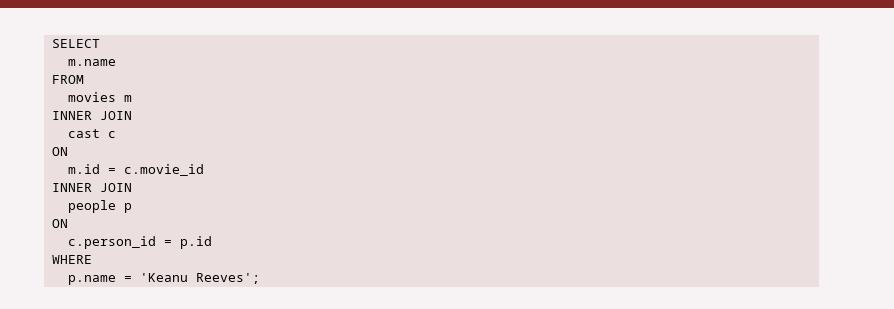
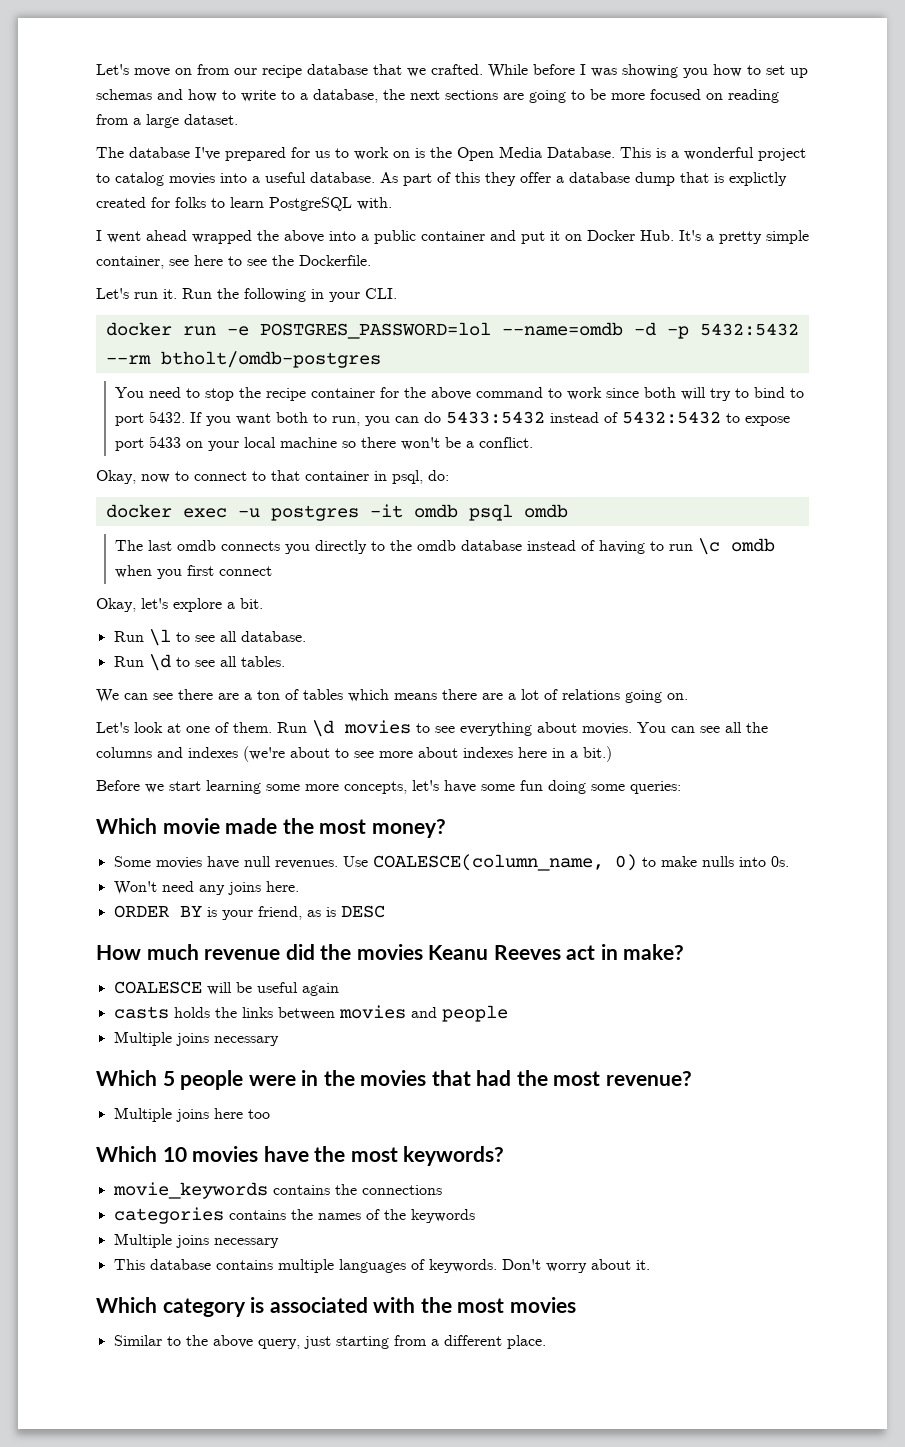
- SELECT
- m.name
- FROM
- movies m
- INNER JOIN
- cast c
- ON
- m.id = c.movie_id
- INNER JOIN
- people p
- ON
- c.person_id = p.id
- WHERE
- p.name = 'Keanu Reeves';
+ Let's move on from our recipe database that we crafted. While before I was showing you how to set up schemas and how to write to a database, the next sections are going to be more focused on reading from a large dataset.
+ The database I've prepared for us to work on is the Open Media Database. This is a wonderful project to catalog movies into a useful database. As part of this they offer a database dump that is explictly created for folks to learn PostgreSQL with.
+ I went ahead wrapped the above into a public container and put it on Docker Hub. It's a pretty simple container, see here to see the Dockerfile.
+ Let's run it. Run the following in your CLI.
+ docker run -e POSTGRES_PASSWORD=lol --name=omdb -d -p 5432:5432 --rm btholt/omdb-postgres
+ You need to stop the recipe container for the above command to work since both will try to bind to port 5432. If you want both to run, you can do 5433:5432 instead of 5432:5432 to expose port 5433 on your local machine so there won't be a conflict.
+ Okay, now to connect to that container in psql, do:
+ docker exec -u postgres -it omdb psql omdb
+ The last omdb connects you directly to the omdb database instead of having to run \c omdb when you first connect
+ Okay, let's explore a bit.
+ Run \l to see all database.
+ Run \d to see all tables.
+ We can see there are a ton of tables which means there are a lot of relations going on.
+ Let's look at one of them. Run \d movies to see everything about movies. You can see all the columns and indexes (we're about to see more about indexes here in a bit.)
+ Before we start learning some more concepts, let's have some fun doing some queries:
+ Which movie made the most money?
+ Some movies have null revenues. Use COALESCE(column_name, 0) to make nulls into 0s.
+ Won't need any joins here.
+ ORDER BY is your friend, as is DESC
+ How much revenue did the movies Keanu Reeves act in make?
+ COALESCE will be useful again
+ casts holds the links between movies and people
+ Multiple joins necessary
+ Which 5 people were in the movies that had the most revenue?
+ Multiple joins here too
+ Which 10 movies have the most keywords?
+ movie_keywords contains the connections
+ categories contains the names of the keywords
+ Multiple joins necessary
+ This database contains multiple languages of keywords. Don't worry about it.
+ Which category is associated with the most movies
+ Similar to the above query, just starting from a different place.

